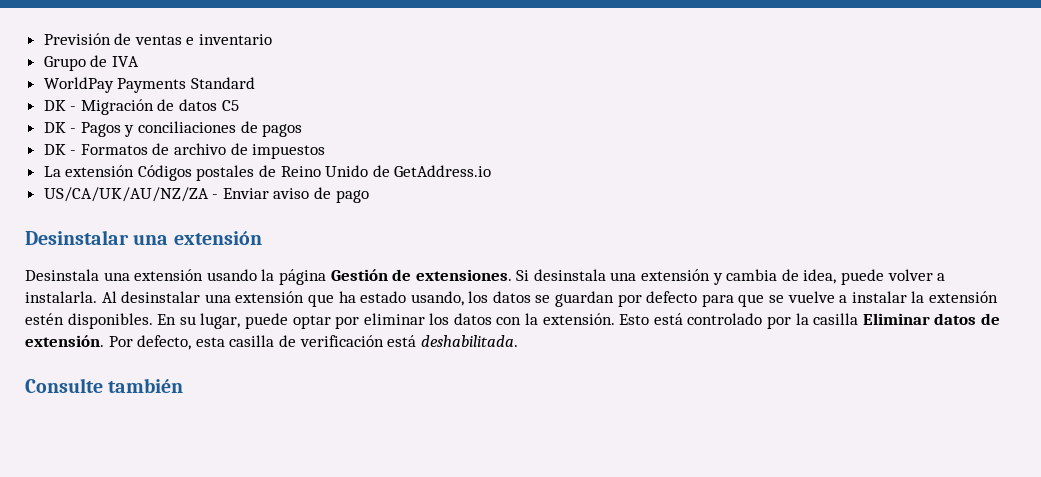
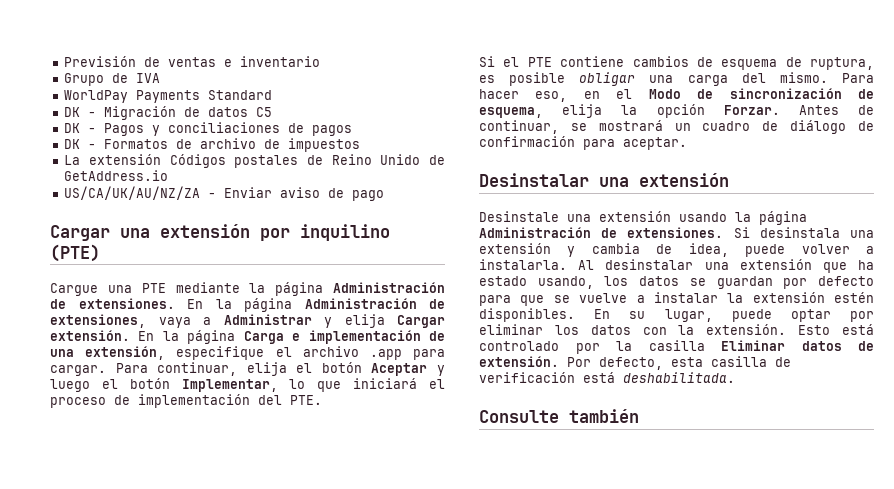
+ Cargar una extensión por inquilino (PTE)
+ Cargue una PTE mediante la página Administración de extensiones. En la página Administración de extensiones, vaya a Administrar y elija Cargar extensión. En la página Carga e implementación de una extensión, especifique el archivo .app para cargar. Para continuar, elija el botón Aceptar y luego el botón Implementar, lo que iniciará el proceso de implementación del PTE.
+ Si el PTE contiene cambios de esquema de ruptura, es posible obligar una carga del mismo. Para hacer eso, en el Modo de sincronización de esquema, elija la opción Forzar. Antes de continuar, se mostrará un cuadro de diálogo de confirmación para aceptar.
- Desinstala una extensión usando la página Gestión de extensiones.
+ Desinstale una extensión usando la página Administración de extensiones.

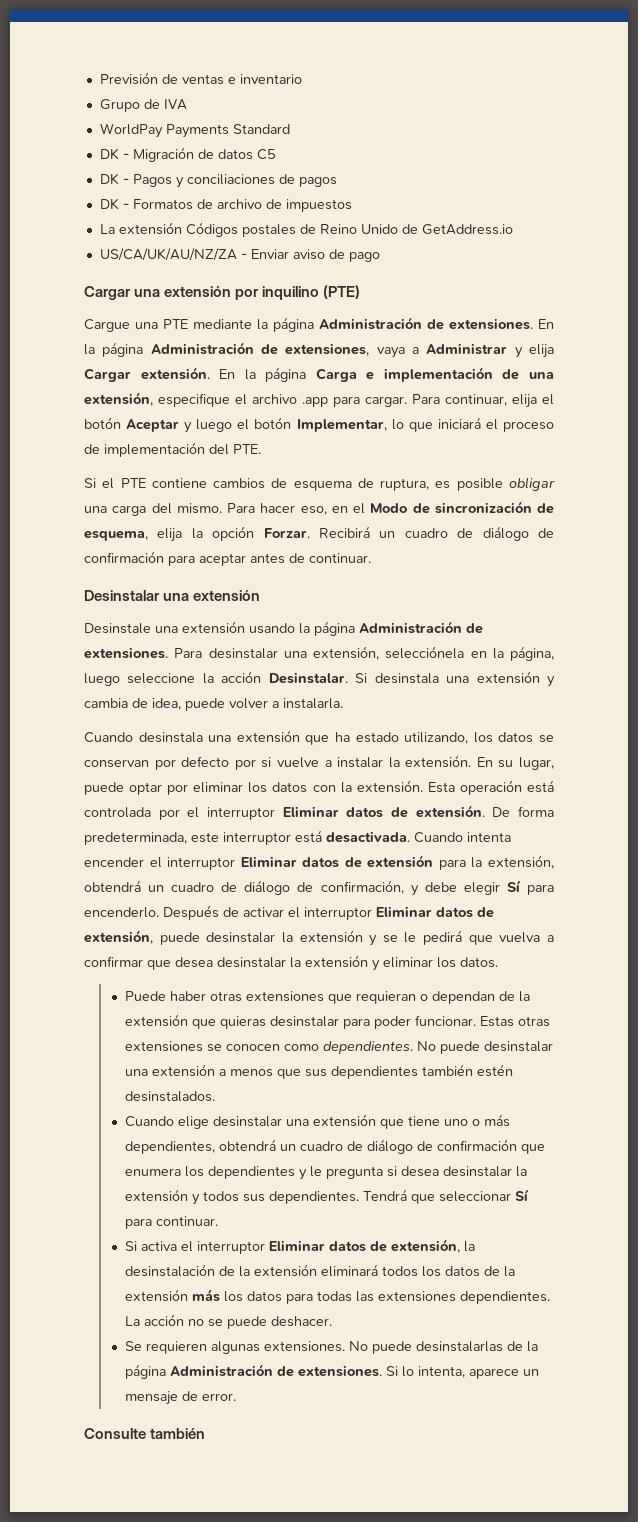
- Antes de continuar, se mostrará un cuadro de diálogo de confirmación para aceptar.
+ Recibirá un cuadro de diálogo de confirmación para aceptar antes de continuar.
+ Para desinstalar una extensión, selecciónela en la página, luego seleccione la acción Desinstalar.
- Si desinstala una extensión y cambia de idea, puede volver a instalarla. Al desinstalar una extensión que ha estado usando, los datos se guardan por defecto para que se vuelve a instalar la extensión estén disponibles.
+ Si desinstala una extensión y cambia de idea, puede volver a instalarla.
+ Cuando desinstala una extensión que ha estado utilizando, los datos se conservan por defecto por si vuelve a instalar la extensión.
- Esto está controlado por la casilla Eliminar datos de extensión. Por defecto, esta casilla de verificación está deshabilitada.
+ Esta operación está controlada por el interruptor Eliminar datos de extensión. De forma predeterminada, este interruptor está desactivada. Cuando intenta encender el interruptor Eliminar datos de extensión para la extensión, obtendrá un cuadro de diálogo de confirmación, y debe elegir Sí para encenderlo. Después de activar el interruptor Eliminar datos de extensión, puede desinstalar la extensión y se le pedirá que vuelva a confirmar que desea desinstalar la extensión y eliminar los datos.
+ Puede haber otras extensiones que requieran o dependan de la extensión que quieras desinstalar para poder funcionar. Estas otras extensiones se conocen como dependientes. No puede desinstalar una extensión a menos que sus dependientes también estén desinstalados.
+ Cuando elige desinstalar una extensión que tiene uno o más dependientes, obtendrá un cuadro de diálogo de confirmación que enumera los dependientes y le pregunta si desea desinstalar la extensión y todos sus dependientes. Tendrá que seleccionar Sí para continuar.
+ Si activa el interruptor Eliminar datos de extensión, la desinstalación de la extensión eliminará todos los datos de la extensión más los datos para todas las extensiones dependientes. La acción no se puede deshacer.
+ Se requieren algunas extensiones. No puede desinstalarlas de la página Administración de extensiones. Si lo intenta, aparece un mensaje de error.

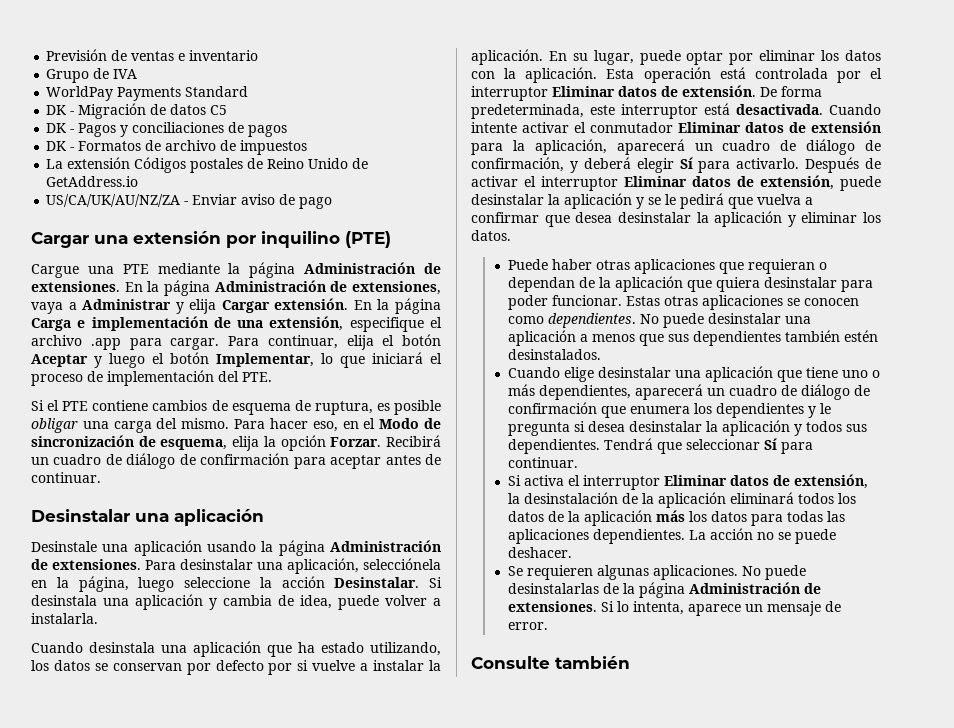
- Desinstalar una extensión
+ Desinstalar una aplicación
- Desinstale una extensión usando la página Administración de extensiones.
+ Desinstale una aplicación usando la página Administración de extensiones.
- Para desinstalar una extensión, selecciónela en la página, luego seleccione la acción Desinstalar.
+ Para desinstalar una aplicación, selecciónela en la página, luego seleccione la acción Desinstalar.
- Si desinstala una extensión y cambia de idea, puede volver a instalarla.
+ Si desinstala una aplicación y cambia de idea, puede volver a instalarla.
- Cuando desinstala una extensión que ha estado utilizando, los datos se conservan por defecto por si vuelve a instalar la extensión.
+ Cuando desinstala una aplicación que ha estado utilizando, los datos se conservan por defecto por si vuelve a instalar la aplicación.
- En su lugar, puede optar por eliminar los datos con la extensión.
+ En su lugar, puede optar por eliminar los datos con la aplicación.
- Cuando intenta encender el interruptor Eliminar datos de extensión para la extensión, obtendrá un cuadro de diálogo de confirmación, y debe elegir Sí para encenderlo.
+ Cuando intente activar el conmutador Eliminar datos de extensión para la aplicación, aparecerá un cuadro de diálogo de confirmación, y deberá elegir Sí para activarlo.
- Después de activar el interruptor Eliminar datos de extensión, puede desinstalar la extensión y se le pedirá que vuelva a confirmar que desea desinstalar la extensión y eliminar los datos.
+ Después de activar el interruptor Eliminar datos de extensión, puede desinstalar la aplicación y se le pedirá que vuelva a confirmar que desea desinstalar la aplicación y eliminar los datos.
- Puede haber otras extensiones que requieran o dependan de la extensión que quieras desinstalar para poder funcionar.
+ Puede haber otras aplicaciones que requieran o dependan de la aplicación que quiera desinstalar para poder funcionar.
- Estas otras extensiones se conocen como dependientes.
+ Estas otras aplicaciones se conocen como dependientes.
- No puede desinstalar una extensión a menos que sus dependientes también estén desinstalados.
+ No puede desinstalar una aplicación a menos que sus dependientes también estén desinstalados.
- Cuando elige desinstalar una extensión que tiene uno o más dependientes, obtendrá un cuadro de diálogo de confirmación que enumera los dependientes y le pregunta si desea desinstalar la extensión y todos sus dependientes.
+ Cuando elige desinstalar una aplicación que tiene uno o más dependientes, aparecerá un cuadro de diálogo de confirmación que enumera los dependientes y le pregunta si desea desinstalar la aplicación y todos sus dependientes.
- Si activa el interruptor Eliminar datos de extensión, la desinstalación de la extensión eliminará todos los datos de la extensión más los datos para todas las extensiones dependientes.
+ Si activa el interruptor Eliminar datos de extensión, la desinstalación de la aplicación eliminará todos los datos de la aplicación más los datos para todas las aplicaciones dependientes.
- Se requieren algunas extensiones.
+ Se requieren algunas aplicaciones.

